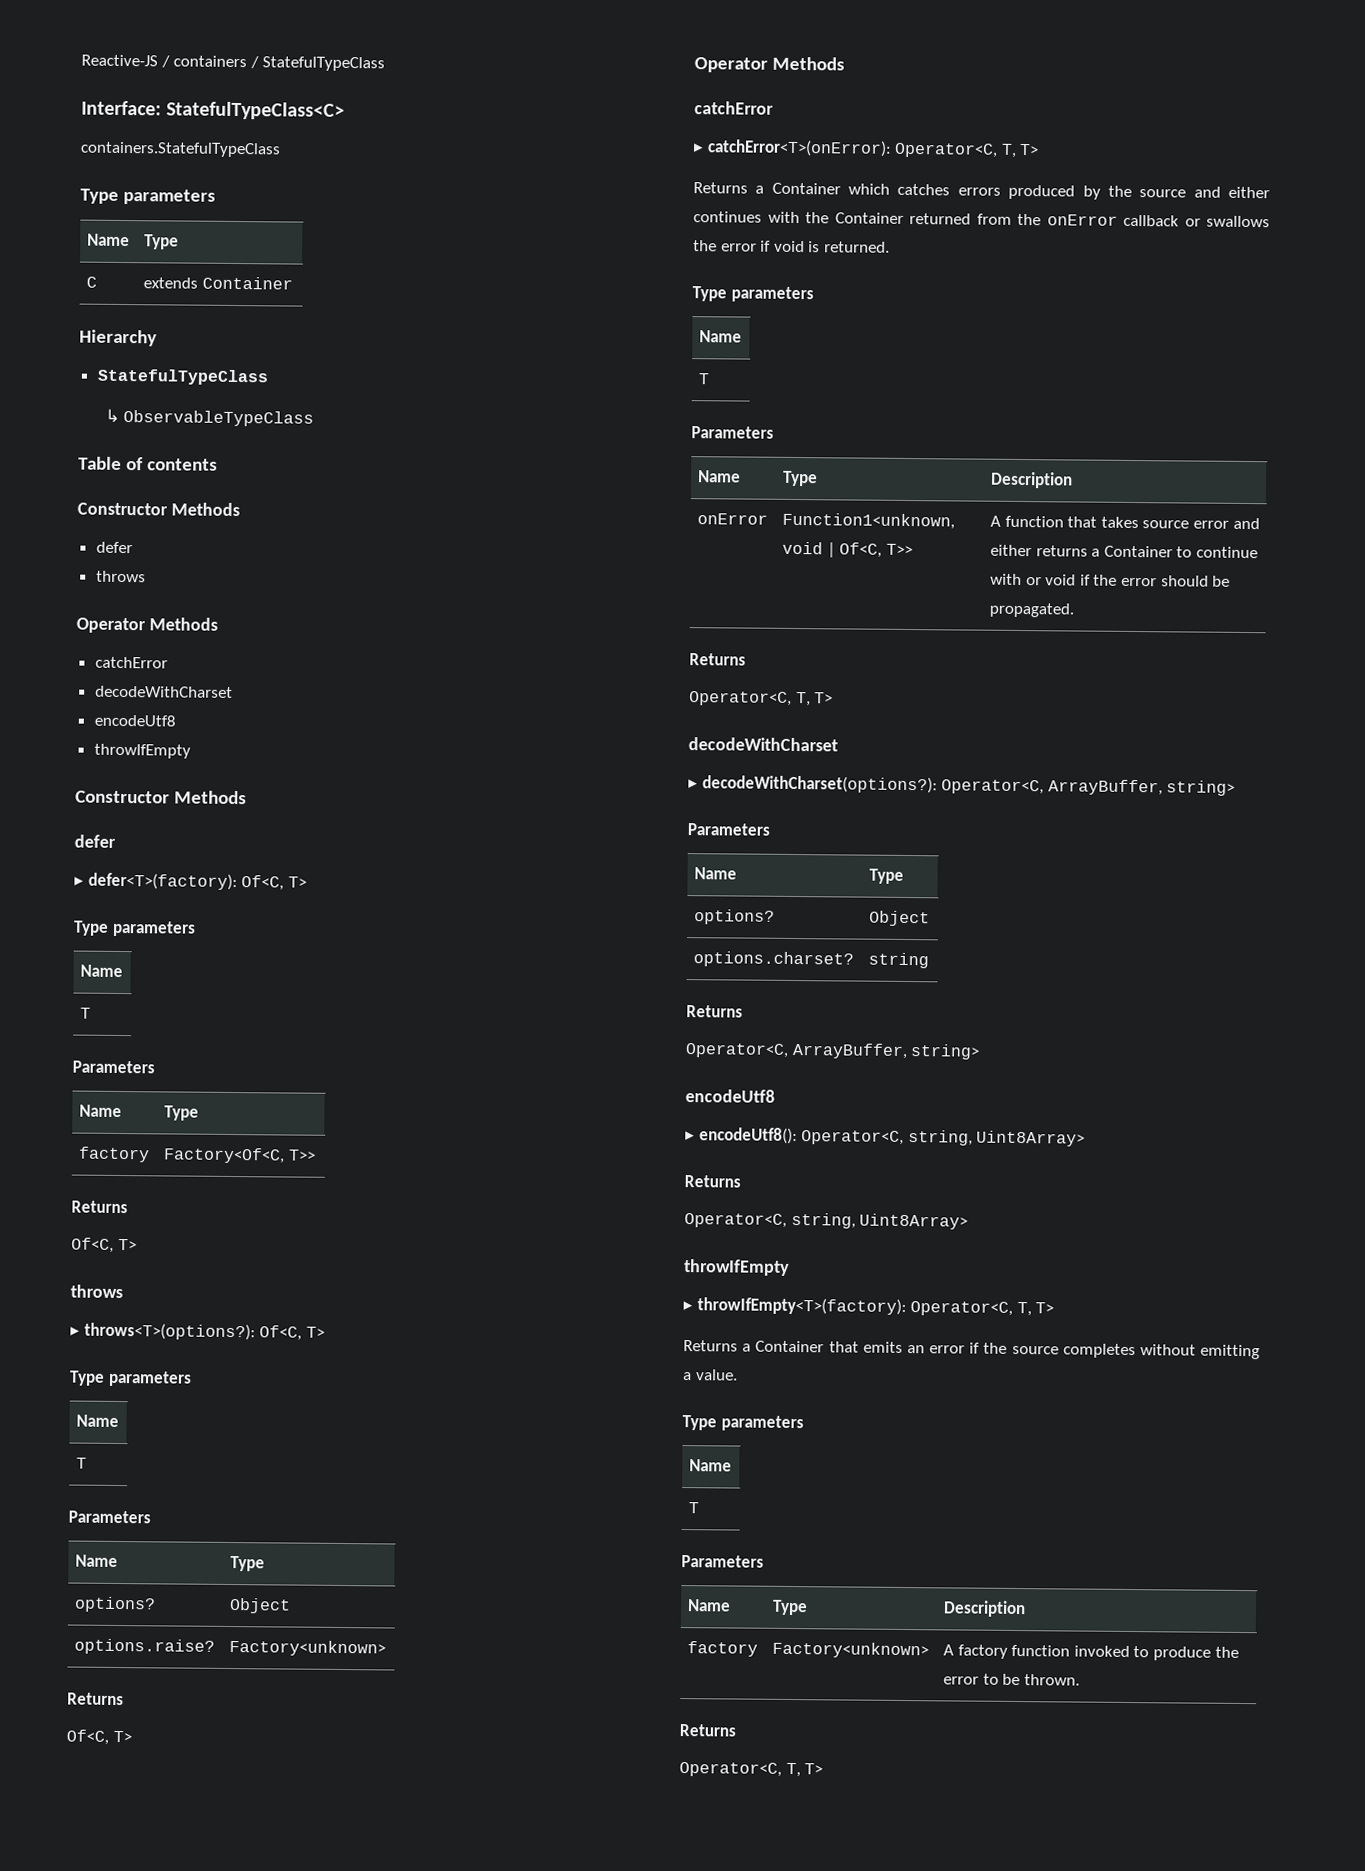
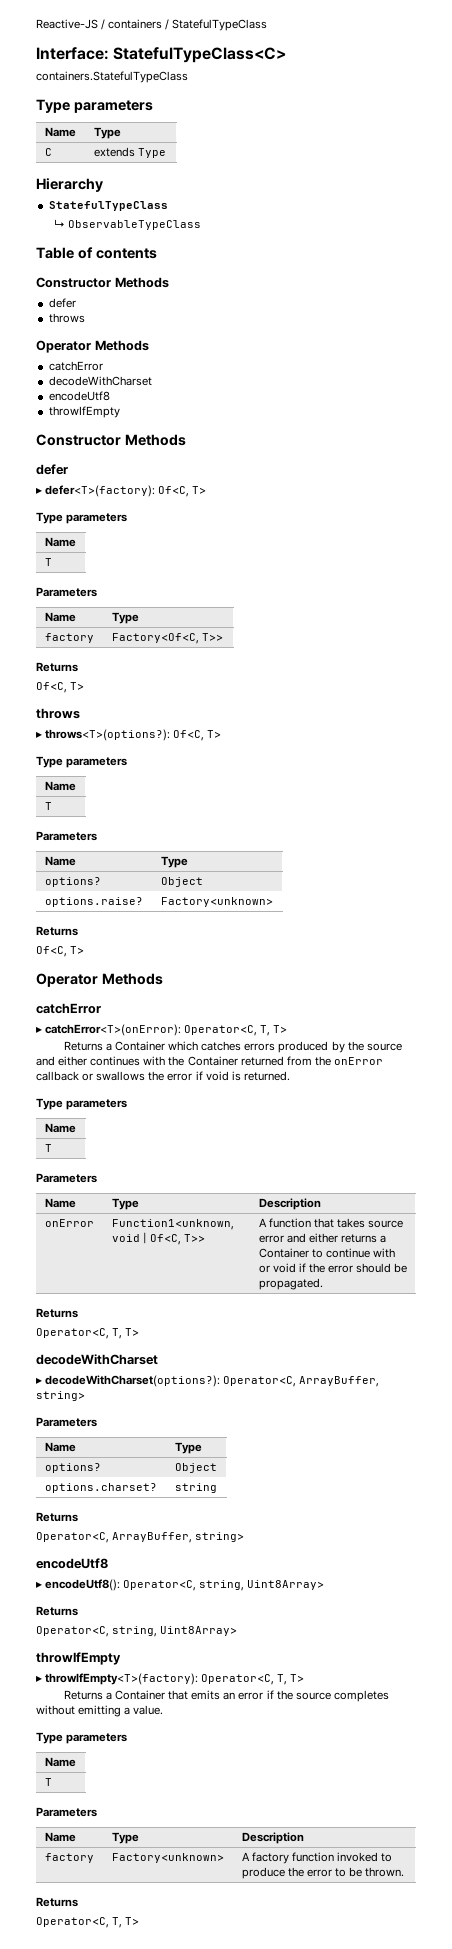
- C | extends Container
+ C | extends Type

